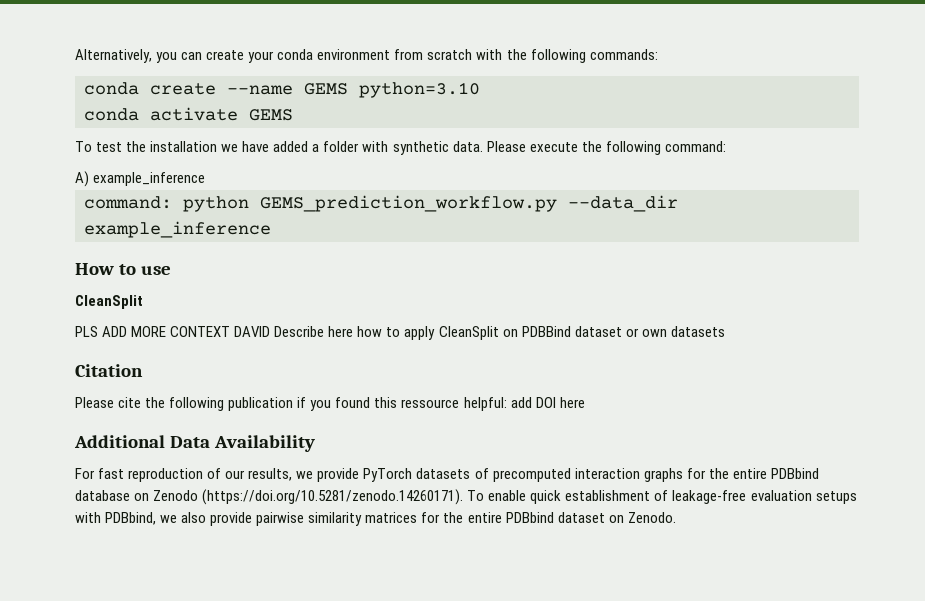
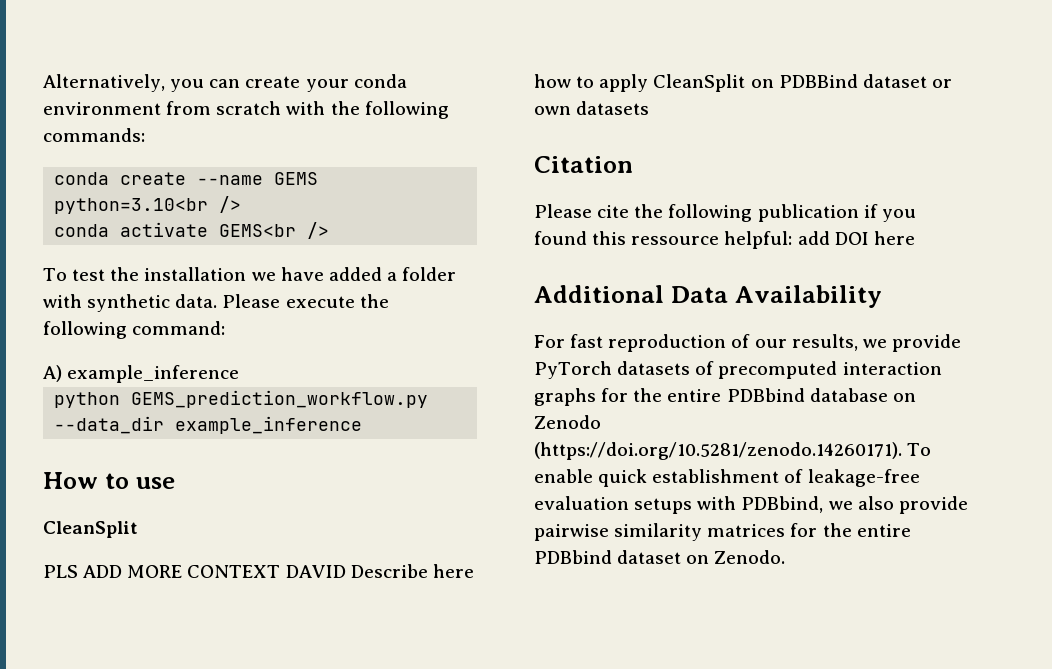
- conda create --name GEMS python=3.10
+ conda create --name GEMS python=3.10<br />
- conda activate GEMS
+ conda activate GEMS<br />
- command: python GEMS_prediction_workflow.py --data_dir example_inference
+ python GEMS_prediction_workflow.py --data_dir example_inference

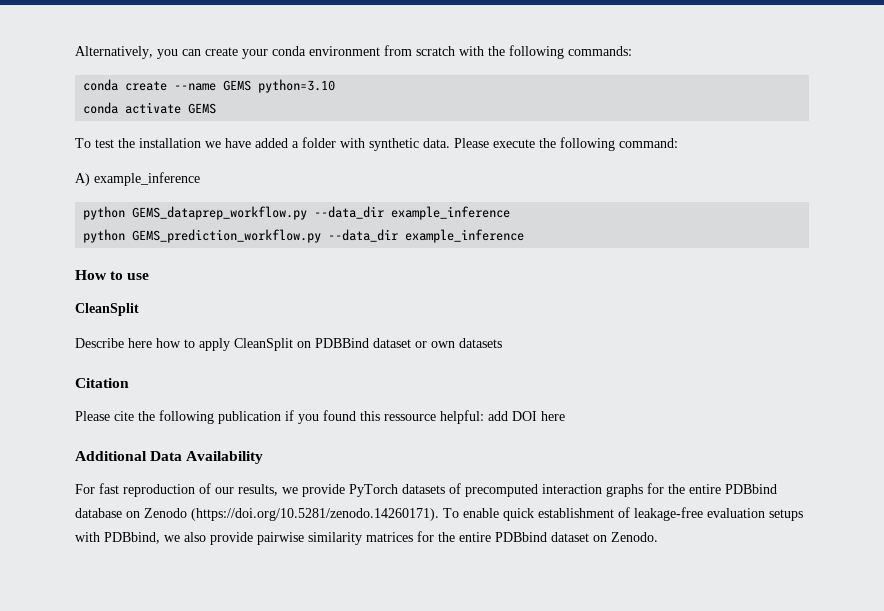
- conda create --name GEMS python=3.10<br />
+ conda create --name GEMS python=3.10
- conda activate GEMS<br />
+ conda activate GEMS
+ python GEMS_dataprep_workflow.py --data_dir example_inference
- PLS ADD MORE CONTEXT DAVID Describe here how to apply CleanSplit on PDBBind dataset or own datasets
+ Describe here how to apply CleanSplit on PDBBind dataset or own datasets

